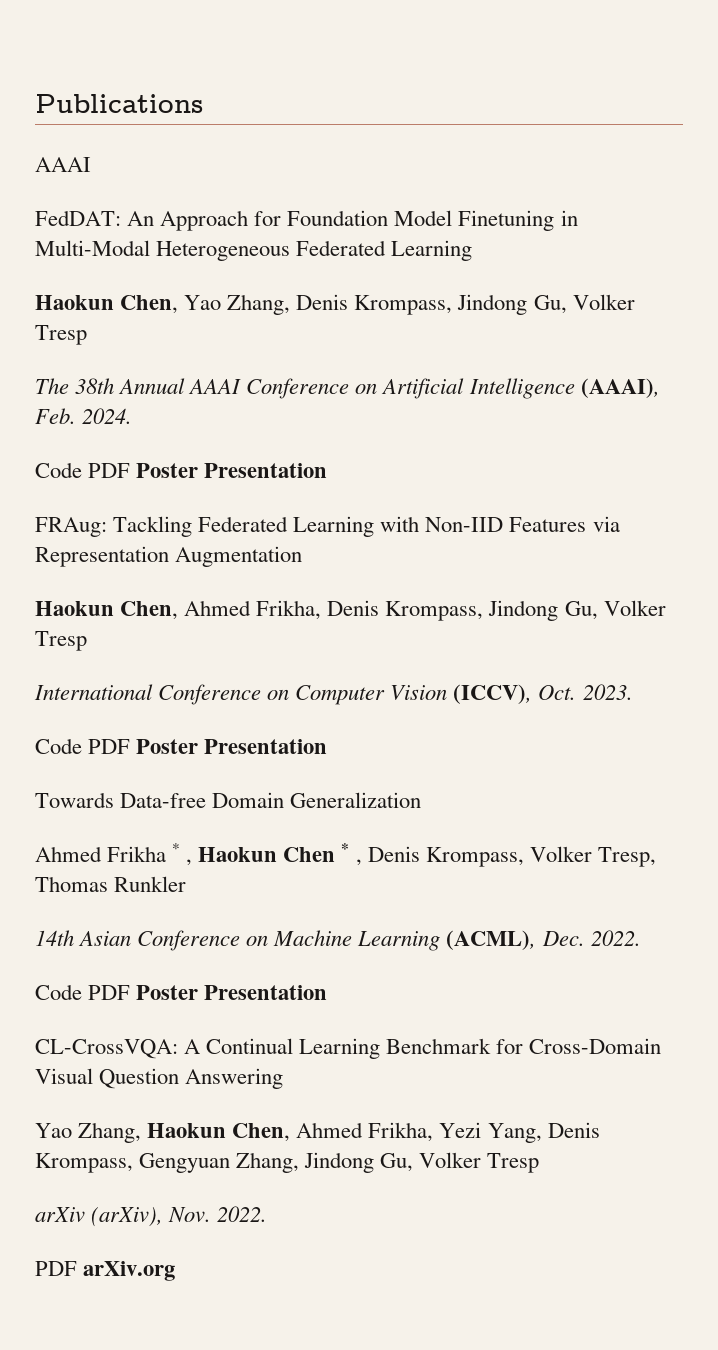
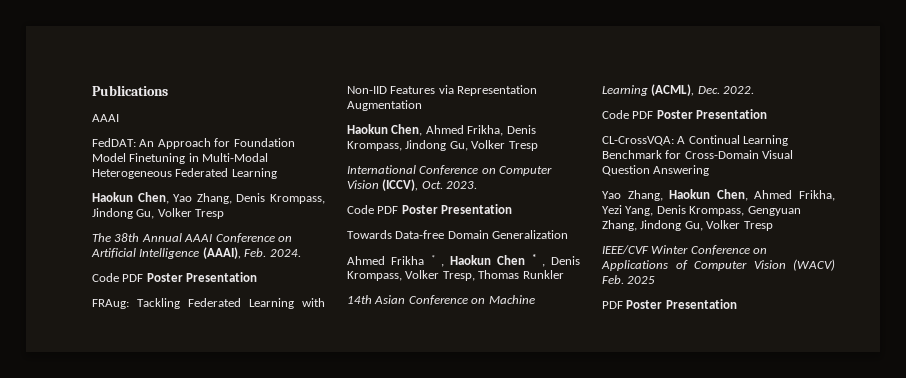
- arXiv (arXiv), Nov. 2022.
- PDF arXiv.org
+ IEEE/CVF Winter Conference on Applications of Computer Vision (WACV) Feb. 2025
+ PDF Poster Presentation

